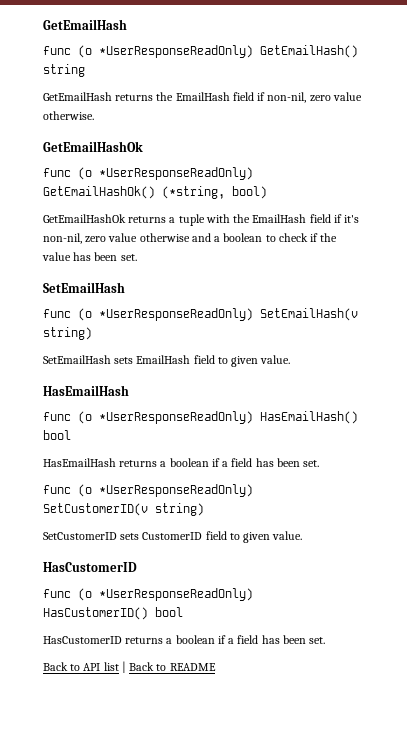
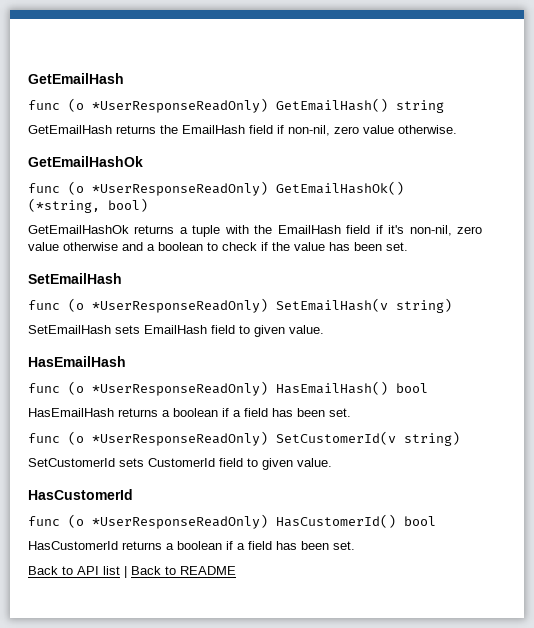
- func (o *UserResponseReadOnly) SetCustomerID(v string)
- SetCustomerID sets CustomerID field to given value.
- HasCustomerID
- func (o *UserResponseReadOnly) HasCustomerID() bool
- HasCustomerID returns a boolean if a field has been set.
+ func (o *UserResponseReadOnly) SetCustomerId(v string)
+ SetCustomerId sets CustomerId field to given value.
+ HasCustomerId
+ func (o *UserResponseReadOnly) HasCustomerId() bool
+ HasCustomerId returns a boolean if a field has been set.

